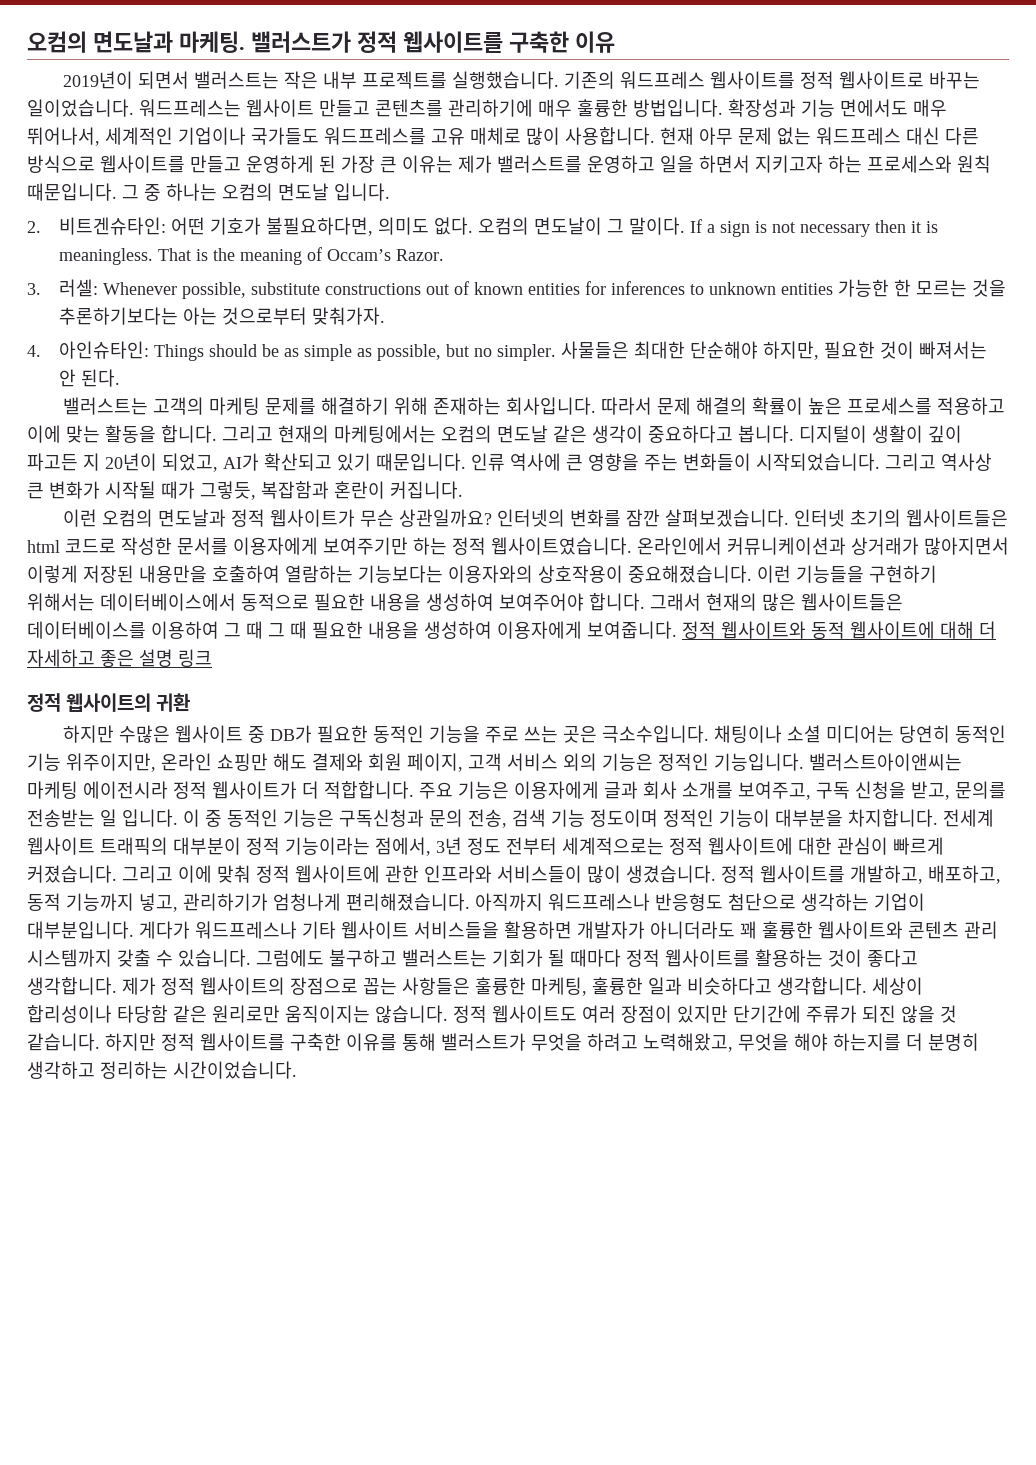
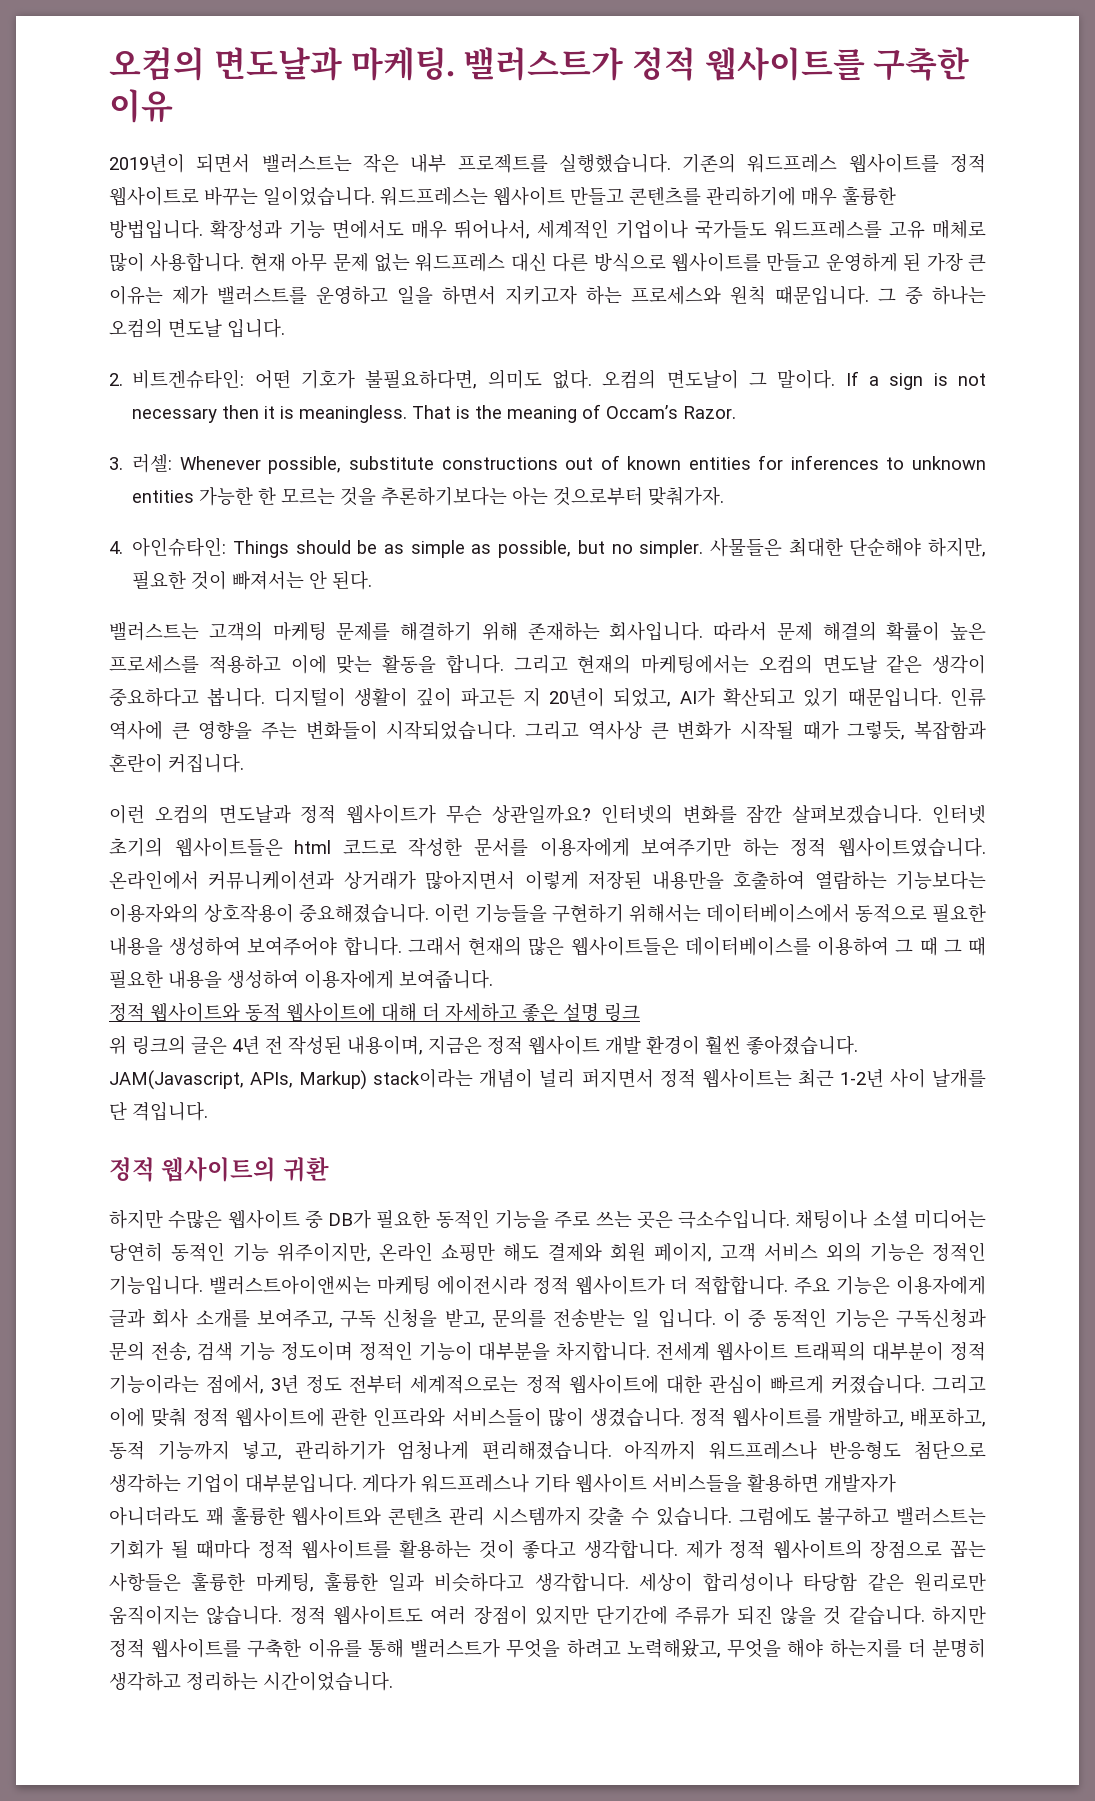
- 그래서 현재의 많은 웹사이트들은 데이터베이스를 이용하여 그 때 그 때 필요한 내용을 생성하여 이용자에게 보여줍니다. 정적 웹사이트와 동적 웹사이트에 대해 더 자세하고 좋은 설명 링크
+ 그래서 현재의 많은 웹사이트들은 데이터베이스를 이용하여 그 때 그 때 필요한 내용을 생성하여 이용자에게 보여줍니다.
+ 정적 웹사이트와 동적 웹사이트에 대해 더 자세하고 좋은 설명 링크
+ 위 링크의 글은 4년 전 작성된 내용이며, 지금은 정적 웹사이트 개발 환경이 훨씬 좋아졌습니다. JAM(Javascript, APIs, Markup) stack이라는 개념이 널리 퍼지면서 정적 웹사이트는 최근 1-2년 사이 날개를 단 격입니다.

